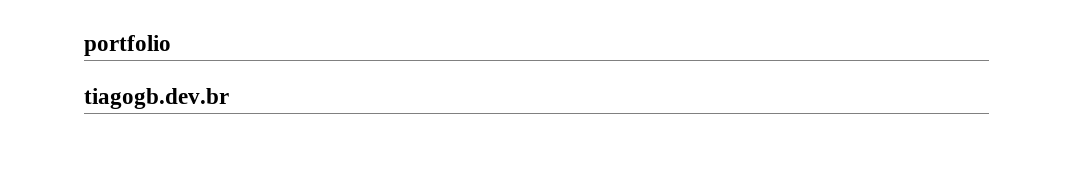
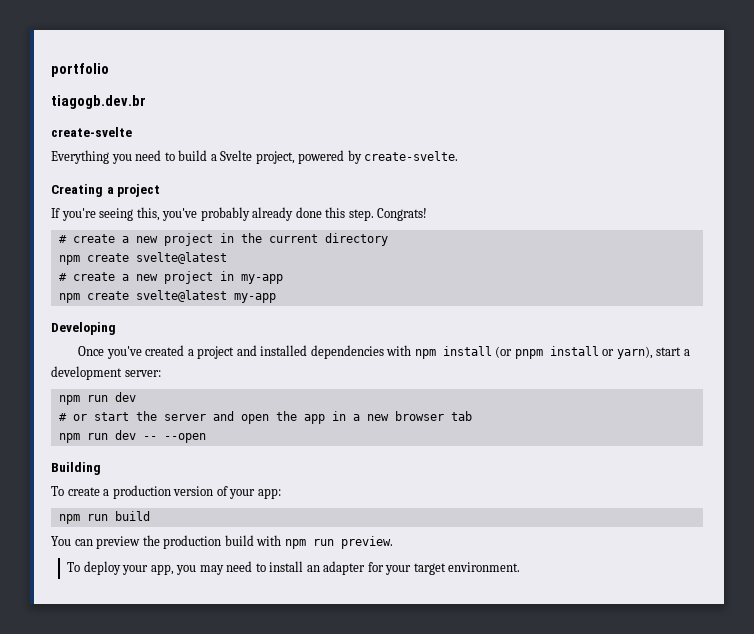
+ create-svelte
+ Everything you need to build a Svelte project, powered by create-svelte.
+ Creating a project
+ If you're seeing this, you've probably already done this step. Congrats!
+ # create a new project in the current directory
+ npm create svelte@latest
+ # create a new project in my-app
+ npm create svelte@latest my-app
+ Developing
+ Once you've created a project and installed dependencies with npm install (or pnpm install or yarn), start a development server:
+ npm run dev
+ # or start the server and open the app in a new browser tab
+ npm run dev -- --open
+ Building
+ To create a production version of your app:
+ npm run build
+ You can preview the production build with npm run preview.
+ To deploy your app, you may need to install an adapter for your target environment.

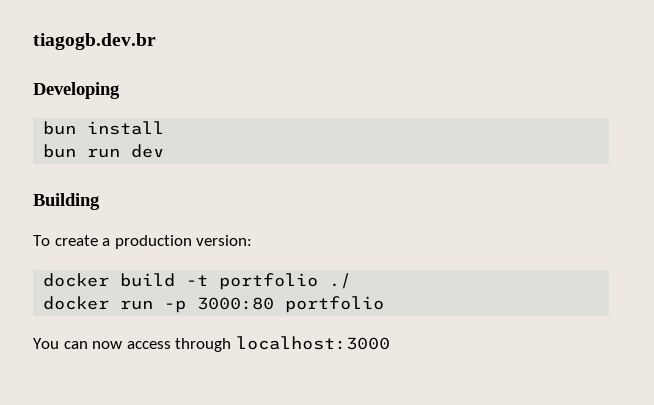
- portfolio
- create-svelte
- Everything you need to build a Svelte project, powered by create-svelte.
- Creating a project
- If you're seeing this, you've probably already done this step. Congrats!
- # create a new project in the current directory
- npm create svelte@latest
- # create a new project in my-app
- npm create svelte@latest my-app
  Developing
- Once you've created a project and installed dependencies with npm install (or pnpm install or yarn), start a development server:
- npm run dev
- # or start the server and open the app in a new browser tab
- npm run dev -- --open
+ bun install
+ bun run dev
- To create a production version of your app:
- npm run build
- You can preview the production build with npm run preview.
- To deploy your app, you may need to install an adapter for your target environment.
+ To create a production version:
+ docker build -t portfolio ./
+ docker run -p 3000:80 portfolio
+ You can now access through localhost:3000

